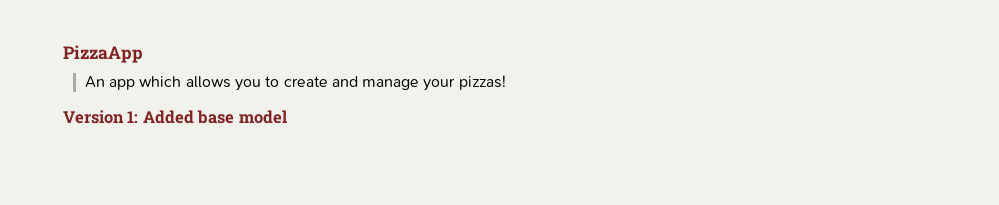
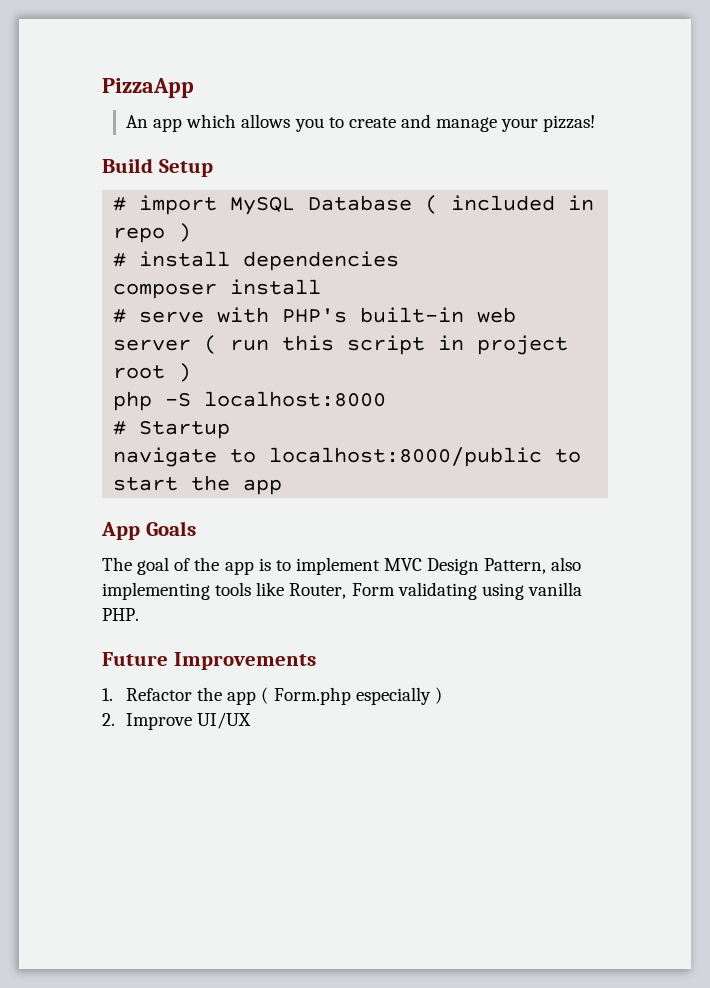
- Version 1: Added base model
+ Build Setup
+ # import MySQL Database ( included in repo )
+ # install dependencies
+ composer install
+ # serve with PHP's built-in web server ( run this script in project root )
+ php -S localhost:8000
+ # Startup
+ navigate to localhost:8000/public to start the app
+ App Goals
+ The goal of the app is to implement MVC Design Pattern, also implementing tools like Router, Form validating using vanilla PHP.
+ Future Improvements
+ 1. Refactor the app ( Form.php especially )
+ 2. Improve UI/UX

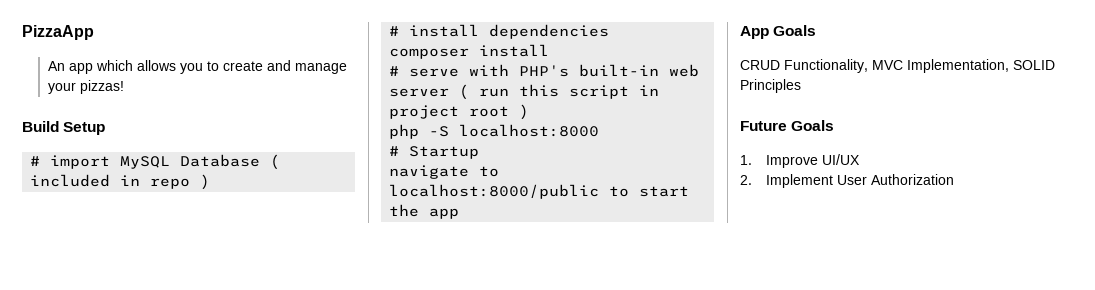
- The goal of the app is to implement MVC Design Pattern, also implementing tools like Router, Form validating using vanilla PHP.
- Future Improvements
- 1. Refactor the app ( Form.php especially )
- 2. Improve UI/UX
+ CRUD Functionality, MVC Implementation, SOLID Principles
+ Future Goals
+ 1. Improve UI/UX
+ 2. Implement User Authorization

